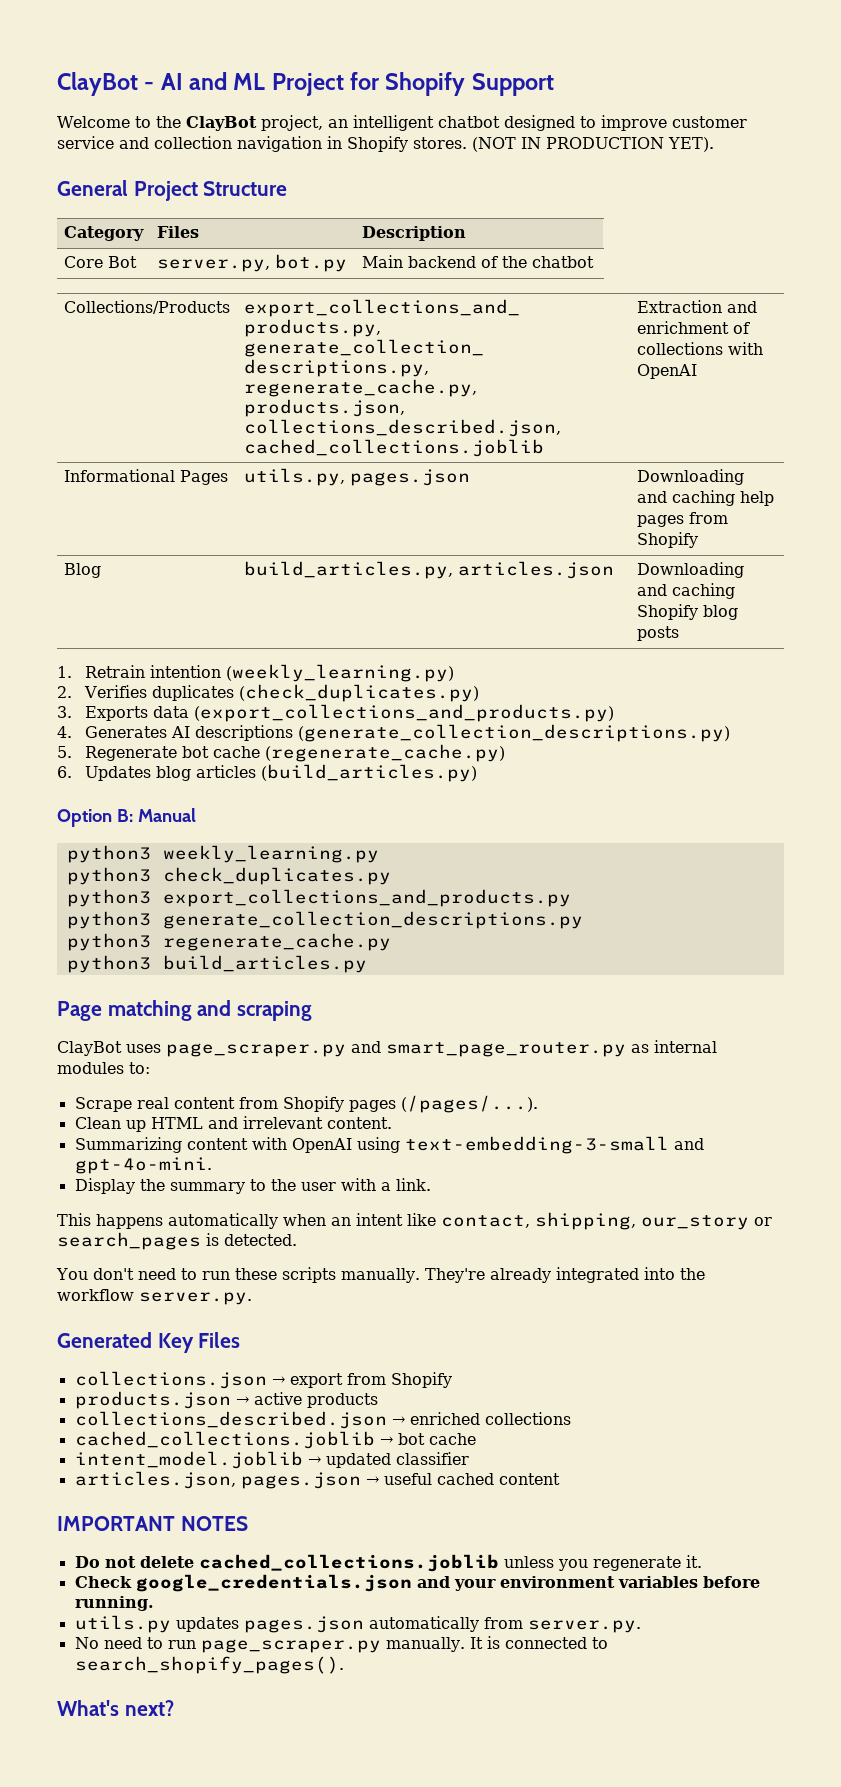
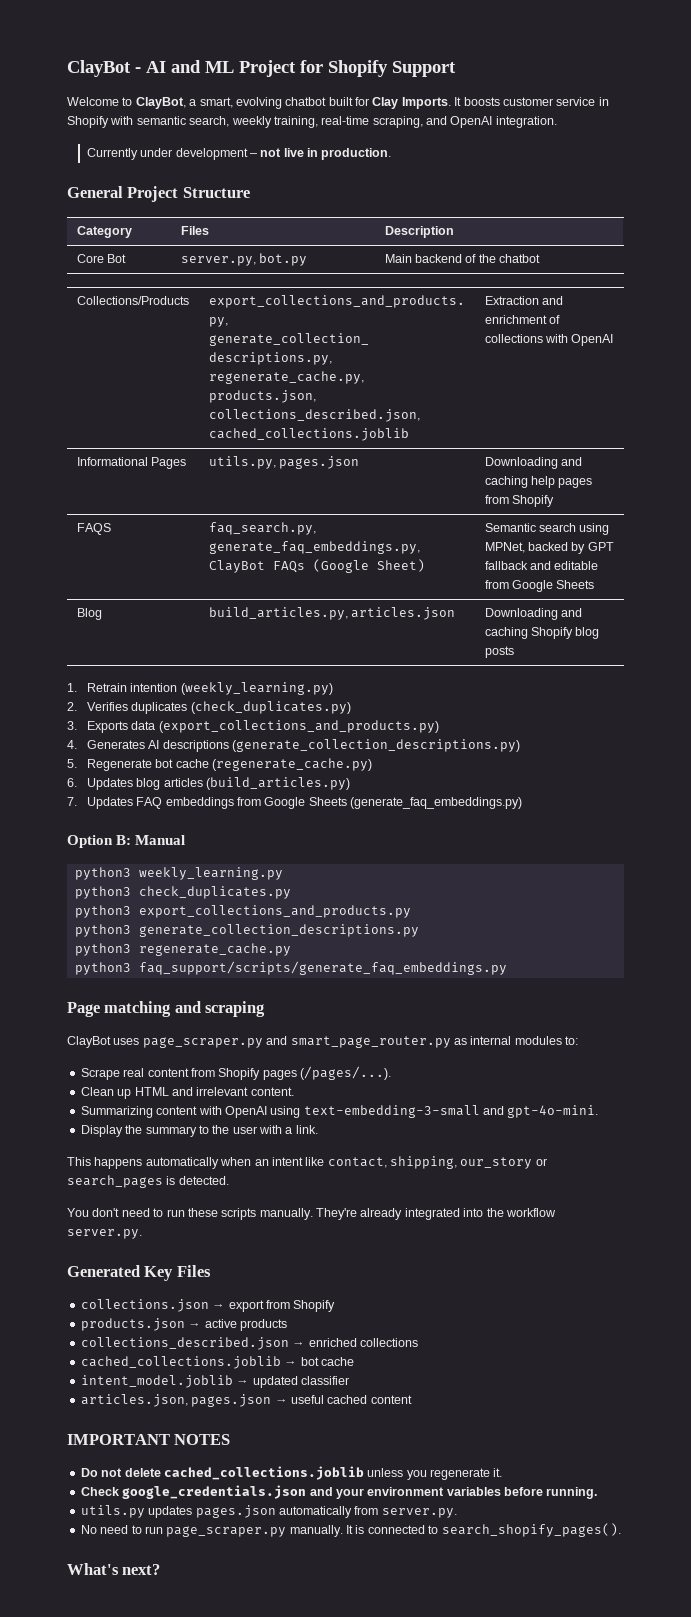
- Welcome to the ClayBot project, an intelligent chatbot designed to improve customer service and collection navigation in Shopify stores. (NOT IN PRODUCTION YET).
+ Welcome to ClayBot, a smart, evolving chatbot built for Clay Imports. It boosts customer service in Shopify with semantic search, weekly training, real-time scraping, and OpenAI integration.
+ Currently under development – not live in production.
+ FAQS | faq_search.py, generate_faq_embeddings.py, ClayBot FAQs (Google Sheet) | Semantic search using MPNet, backed by GPT fallback and editable from Google Sheets
+ 7. Updates FAQ embeddings from Google Sheets (generate_faq_embeddings.py)
- python3 build_articles.py
+ python3 faq_support/scripts/generate_faq_embeddings.py

